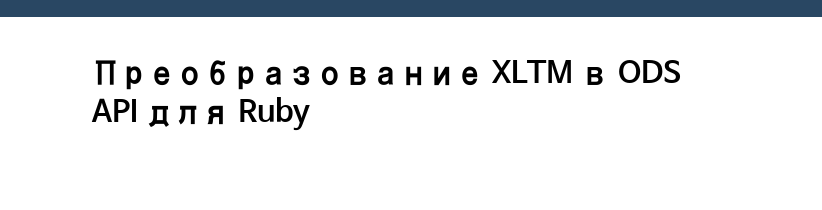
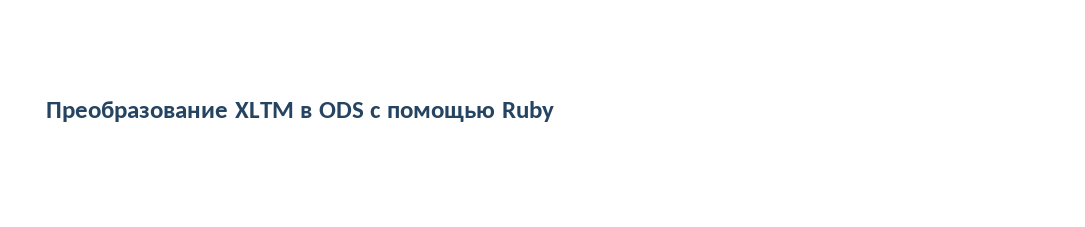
- Преобразование XLTM в ODS API для Ruby
+ Преобразование XLTM в ODS с помощью Ruby

